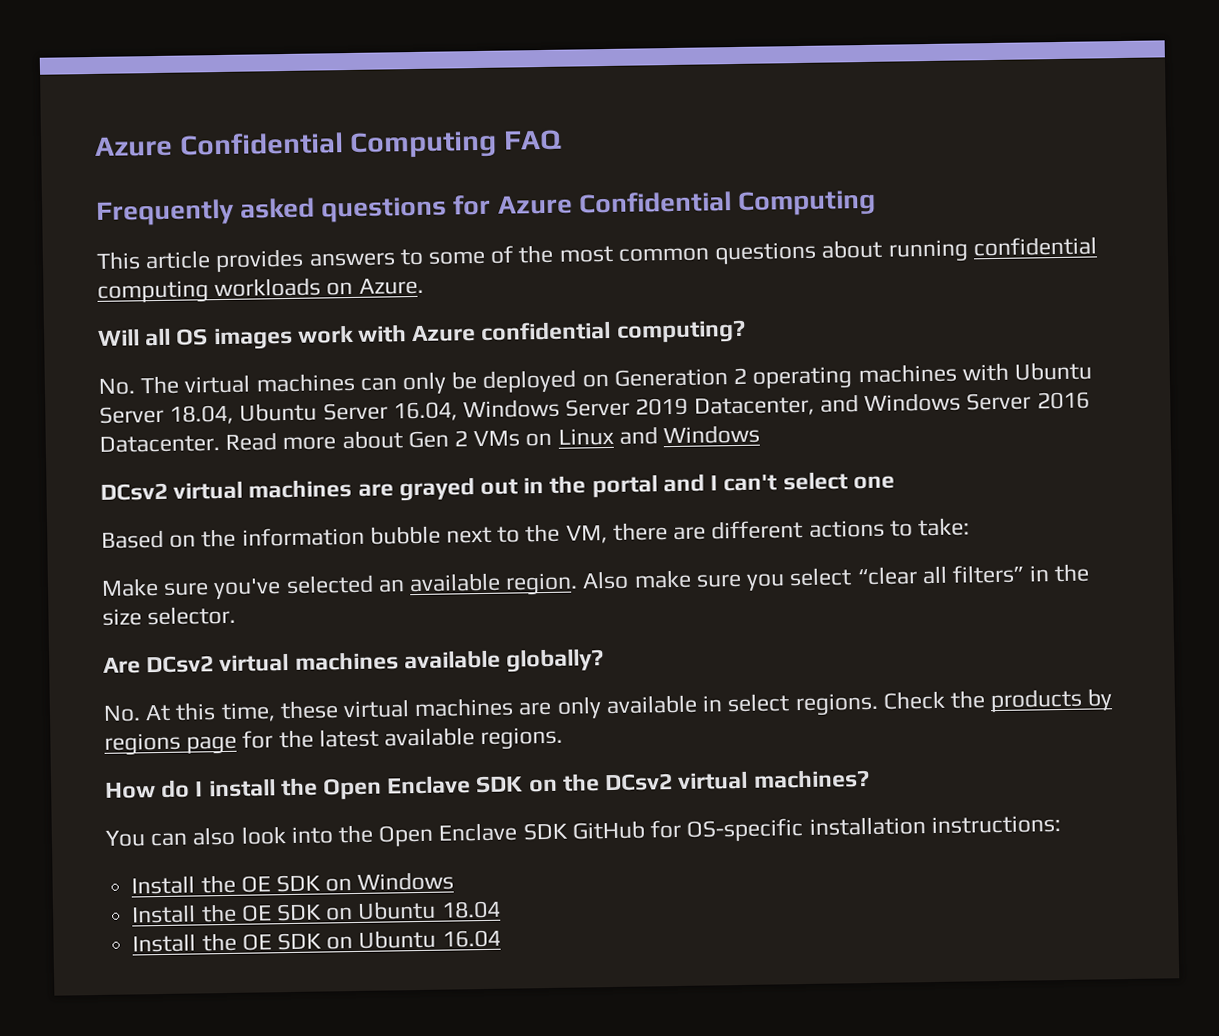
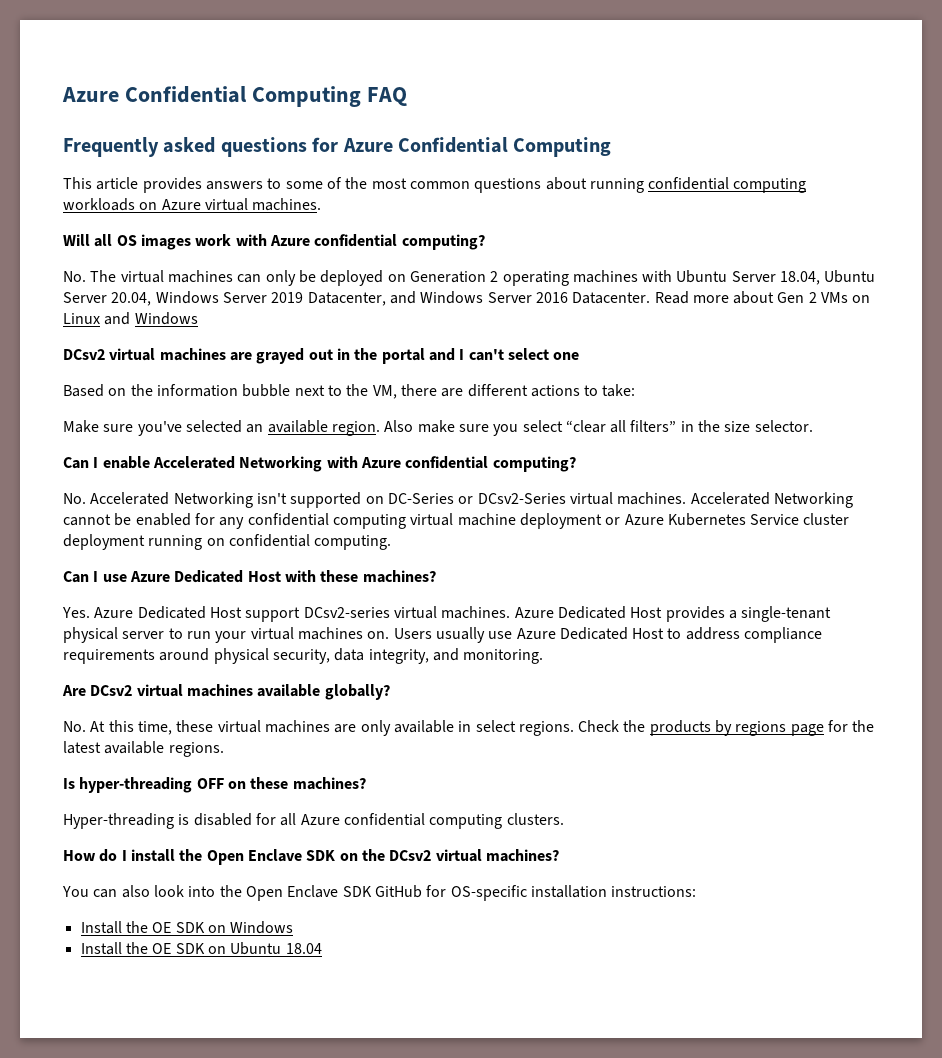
- This article provides answers to some of the most common questions about running confidential computing workloads on Azure.
+ This article provides answers to some of the most common questions about running confidential computing workloads on Azure virtual machines.
- No. The virtual machines can only be deployed on Generation 2 operating machines with Ubuntu Server 18.04, Ubuntu Server 16.04, Windows Server 2019 Datacenter, and Windows Server 2016 Datacenter.
+ No. The virtual machines can only be deployed on Generation 2 operating machines with Ubuntu Server 18.04, Ubuntu Server 20.04, Windows Server 2019 Datacenter, and Windows Server 2016 Datacenter.
+ Can I enable Accelerated Networking with Azure confidential computing?
+ No. Accelerated Networking isn't supported on DC-Series or DCsv2-Series virtual machines. Accelerated Networking cannot be enabled for any confidential computing virtual machine deployment or Azure Kubernetes Service cluster deployment running on confidential computing.
+ Can I use Azure Dedicated Host with these machines?
+ Yes. Azure Dedicated Host support DCsv2-series virtual machines. Azure Dedicated Host provides a single-tenant physical server to run your virtual machines on. Users usually use Azure Dedicated Host to address compliance requirements around physical security, data integrity, and monitoring.
+ Is hyper-threading OFF on these machines?
+ Hyper-threading is disabled for all Azure confidential computing clusters.
- Install the OE SDK on Ubuntu 16.04

